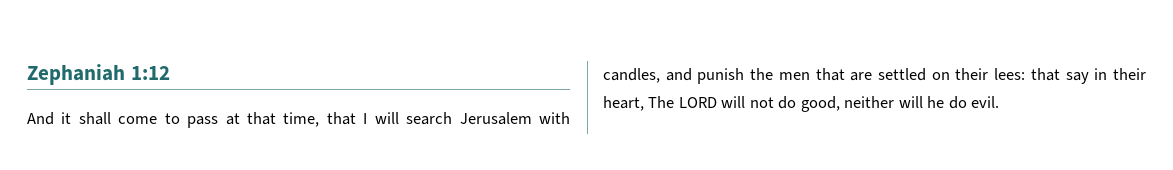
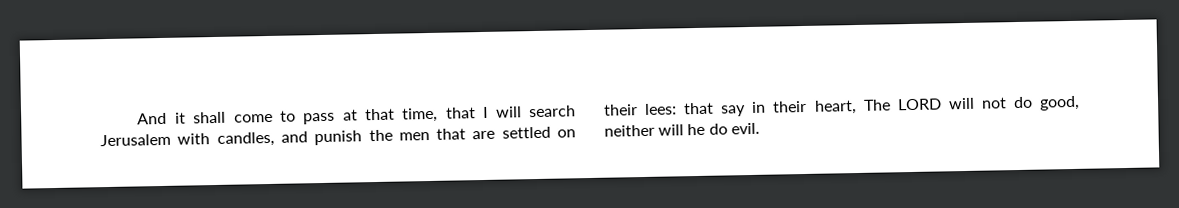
- Zephaniah 1:12

